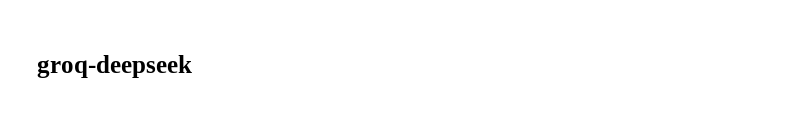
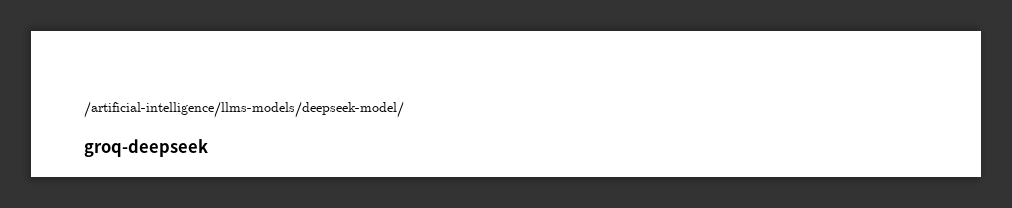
+ /artificial-intelligence/llms-models/deepseek-model/

